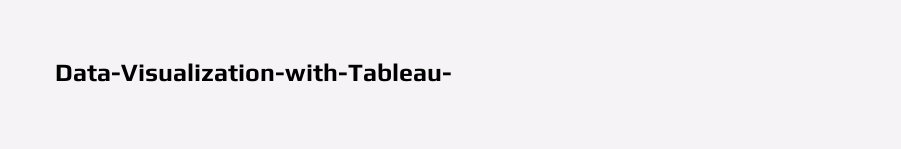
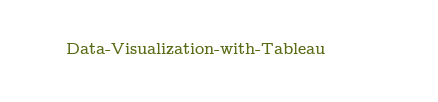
- Data-Visualization-with-Tableau-
+ Data-Visualization-with-Tableau

